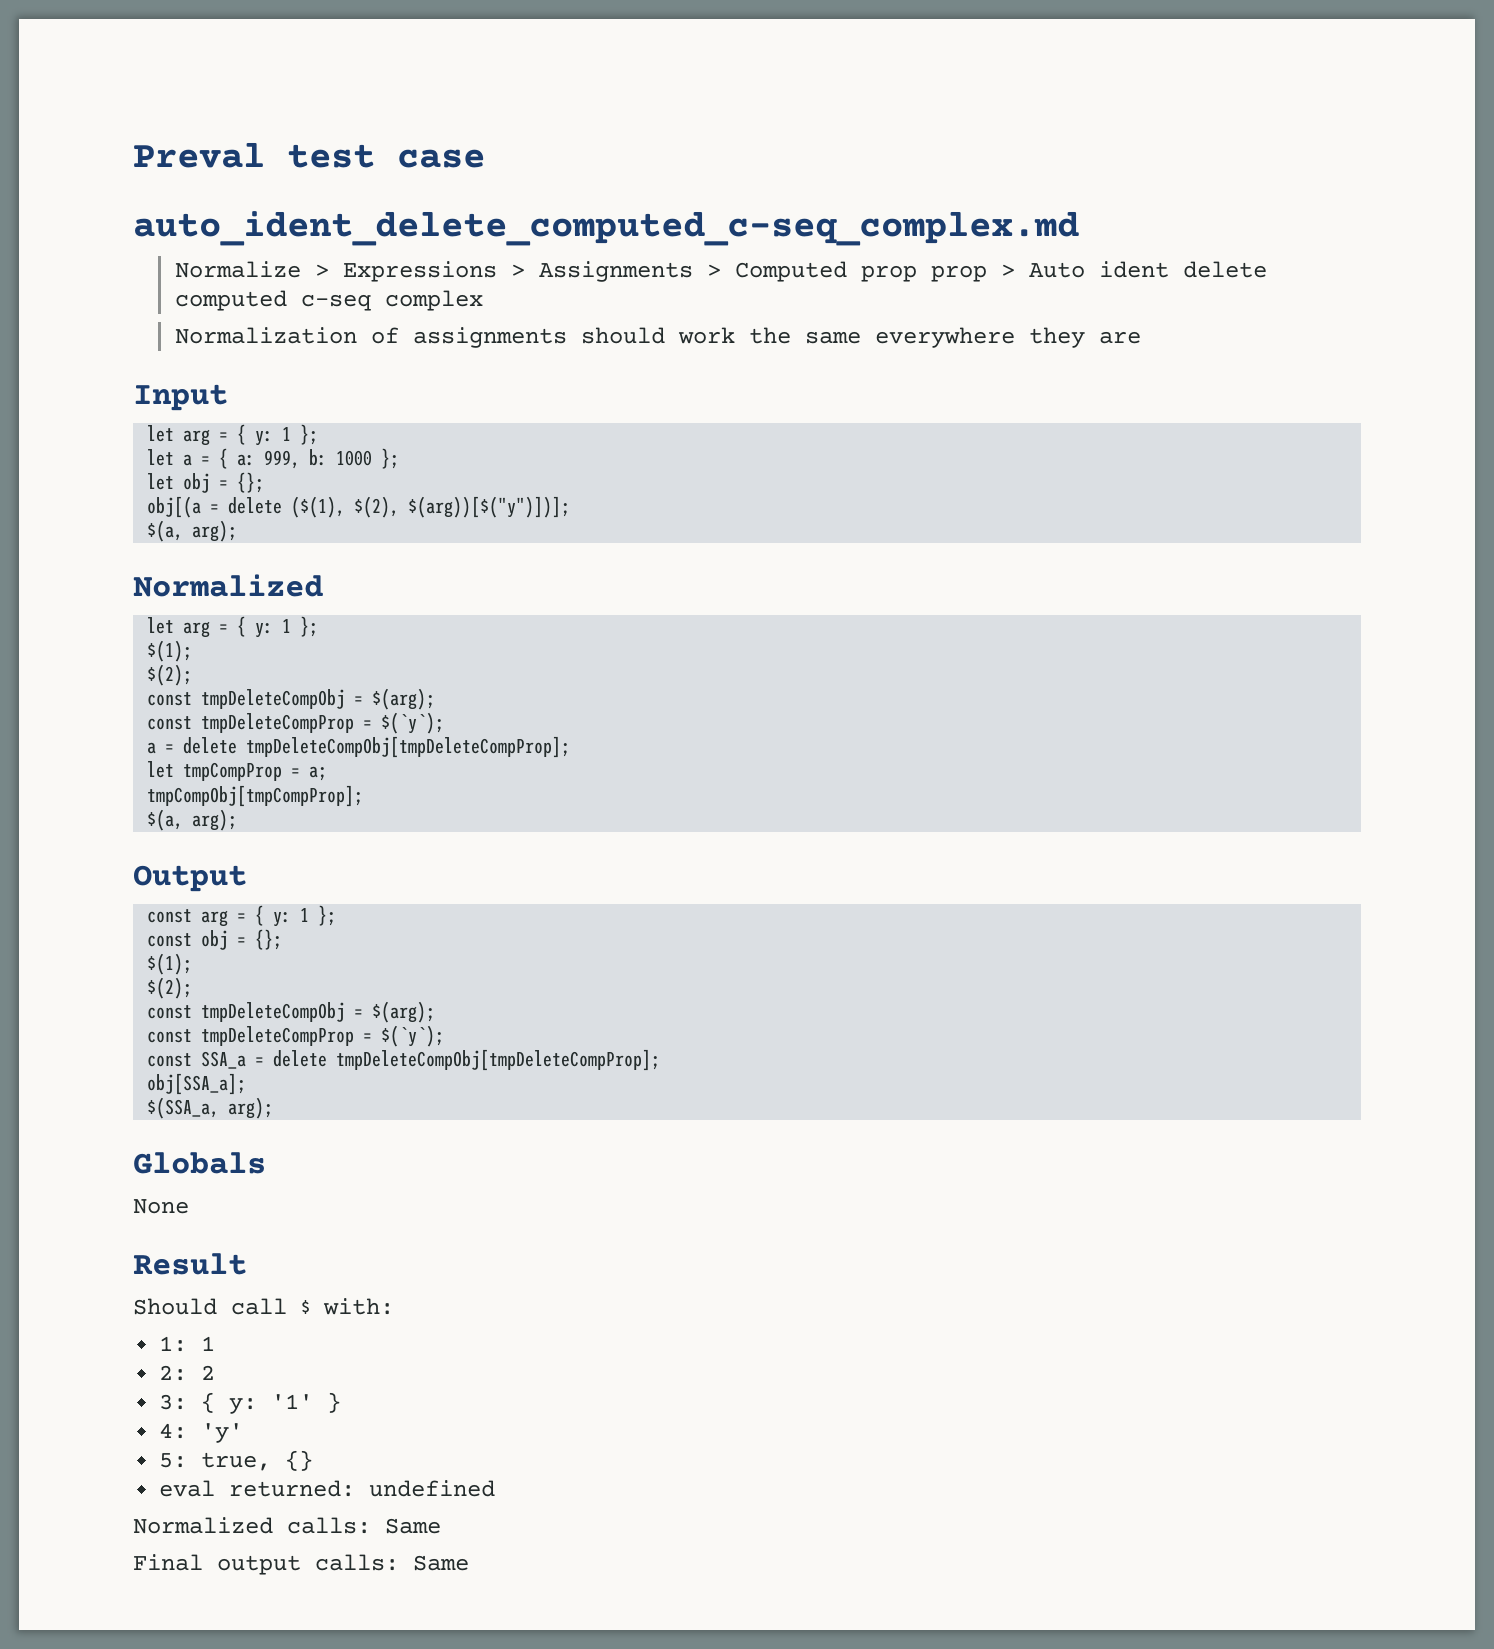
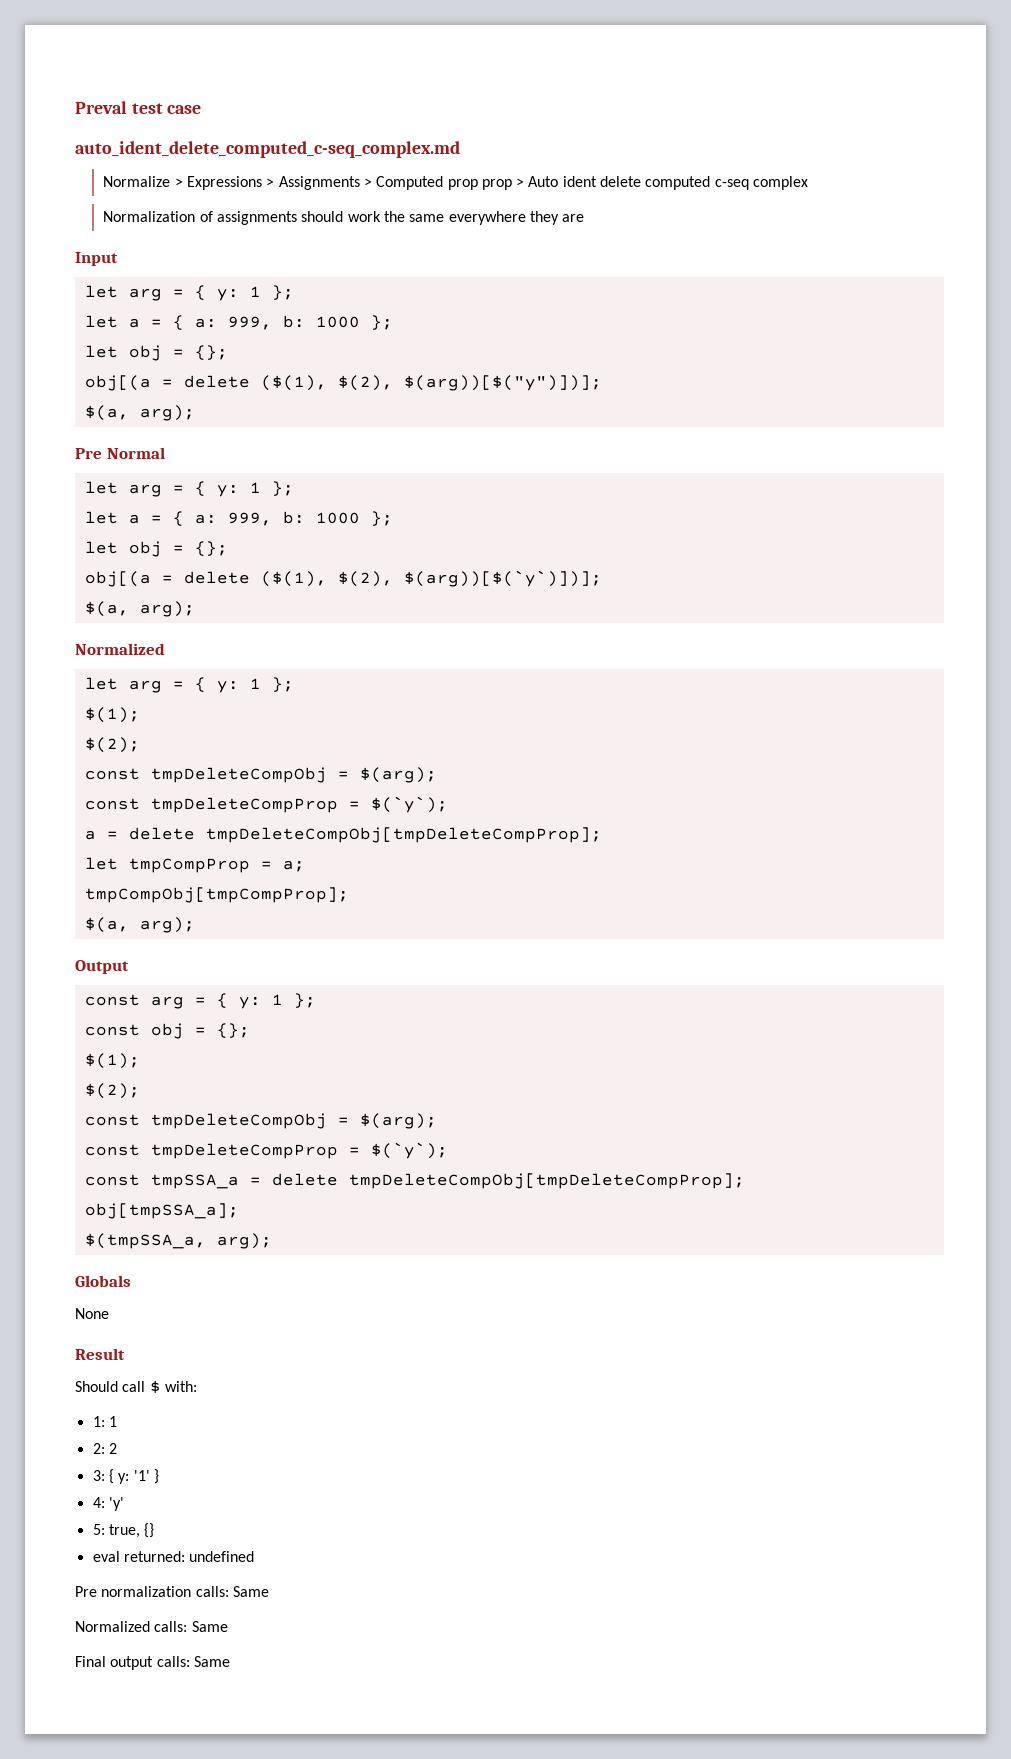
+ Pre Normal
+ let arg = { y: 1 };
+ let a = { a: 999, b: 1000 };
+ let obj = {};
+ obj[(a = delete ($(1), $(2), $(arg))[$(`y`)])];
+ $(a, arg);
- const SSA_a = delete tmpDeleteCompObj[tmpDeleteCompProp];
- obj[SSA_a];
- $(SSA_a, arg);
+ const tmpSSA_a = delete tmpDeleteCompObj[tmpDeleteCompProp];
+ obj[tmpSSA_a];
+ $(tmpSSA_a, arg);
+ Pre normalization calls: Same

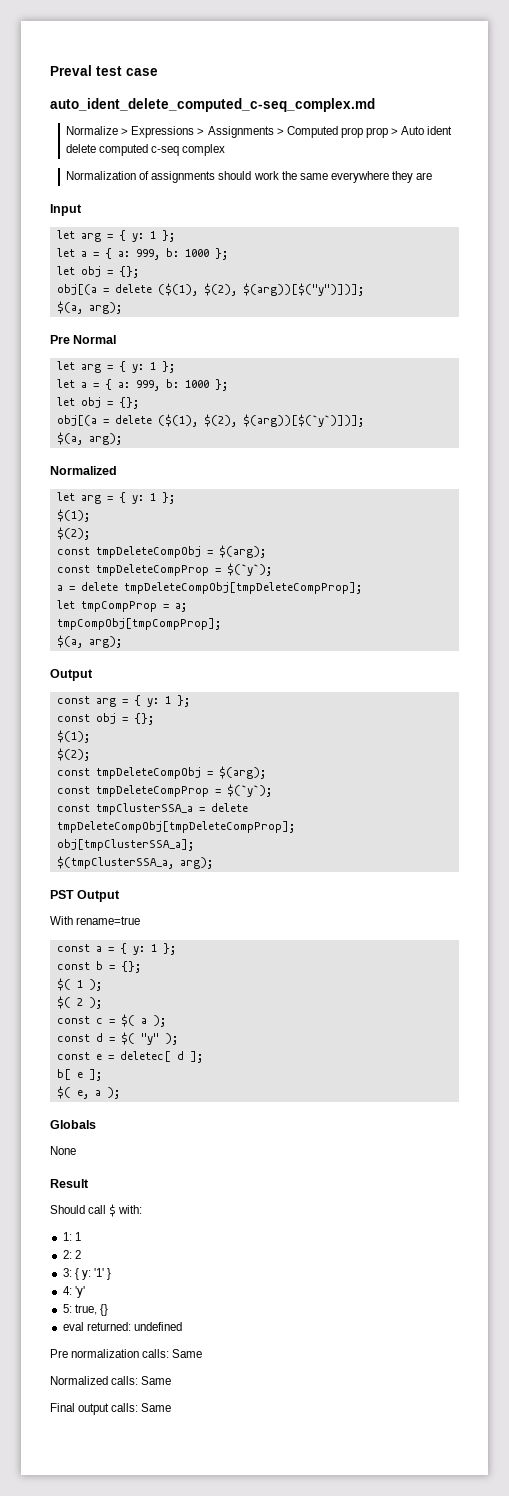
- const tmpSSA_a = delete tmpDeleteCompObj[tmpDeleteCompProp];
- obj[tmpSSA_a];
- $(tmpSSA_a, arg);
+ const tmpClusterSSA_a = delete tmpDeleteCompObj[tmpDeleteCompProp];
+ obj[tmpClusterSSA_a];
+ $(tmpClusterSSA_a, arg);
+ PST Output
+ With rename=true
+ const a = { y: 1 };
+ const b = {};
+ $( 1 );
+ $( 2 );
+ const c = $( a );
+ const d = $( "y" );
+ const e = deletec[ d ];
+ b[ e ];
+ $( e, a );

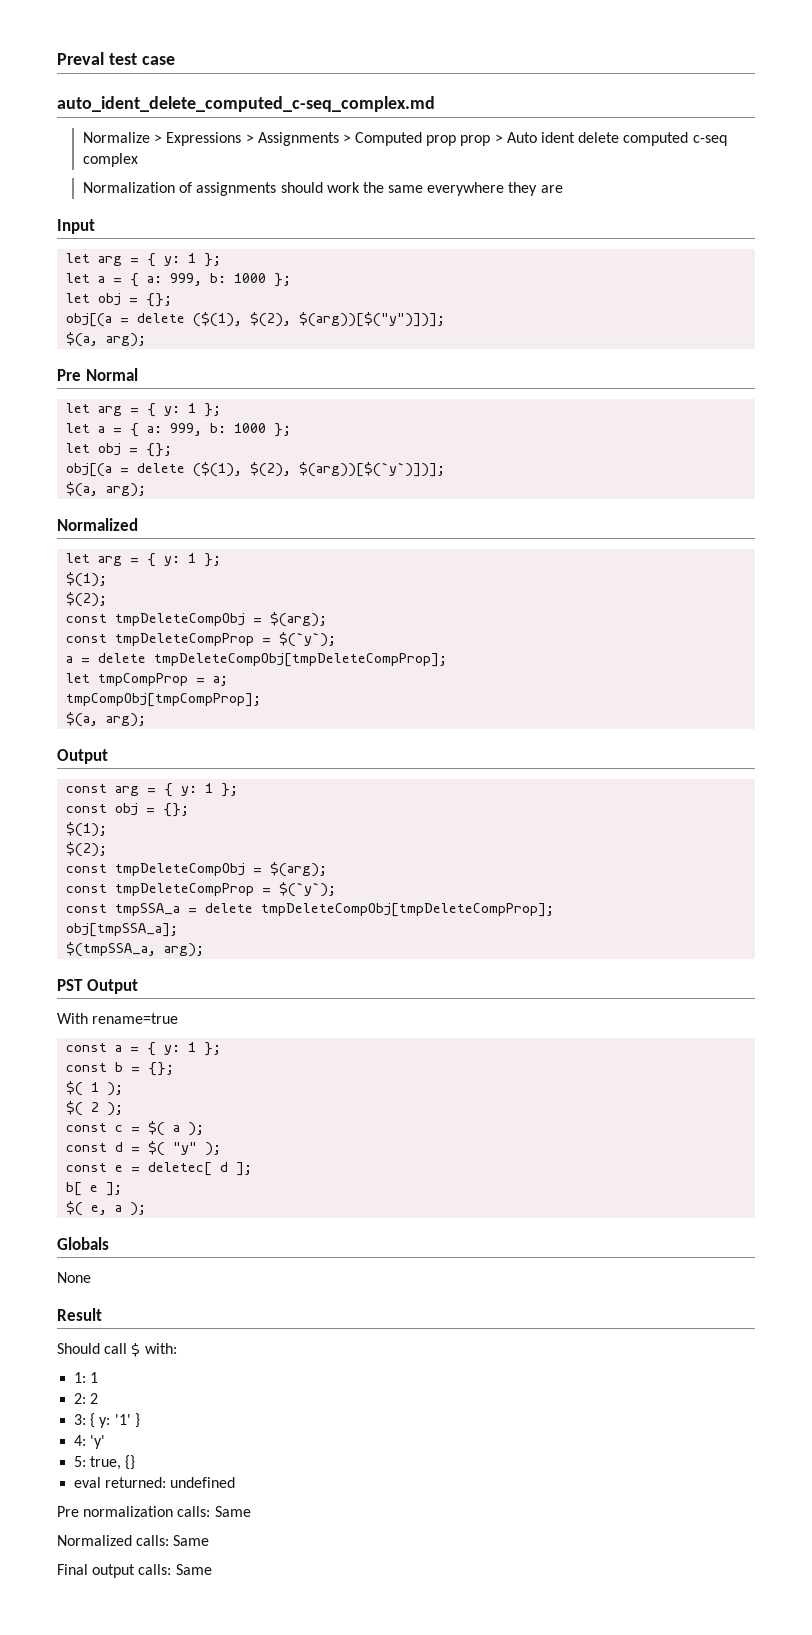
- const tmpClusterSSA_a = delete tmpDeleteCompObj[tmpDeleteCompProp];
- obj[tmpClusterSSA_a];
- $(tmpClusterSSA_a, arg);
+ const tmpSSA_a = delete tmpDeleteCompObj[tmpDeleteCompProp];
+ obj[tmpSSA_a];
+ $(tmpSSA_a, arg);

